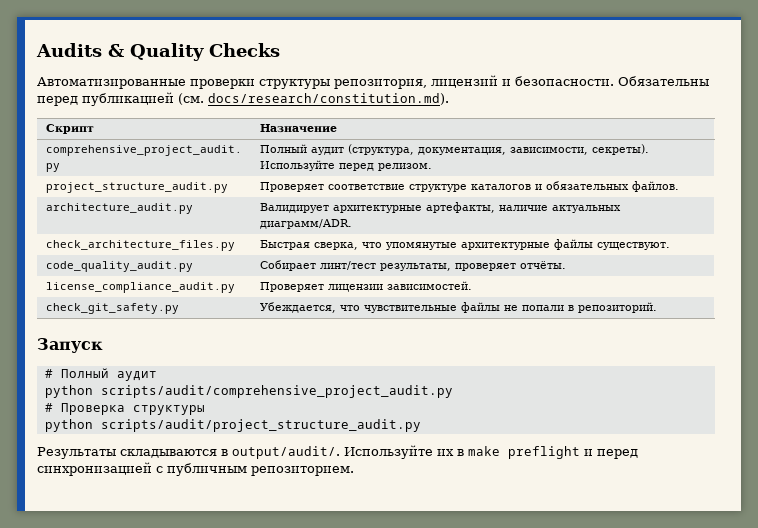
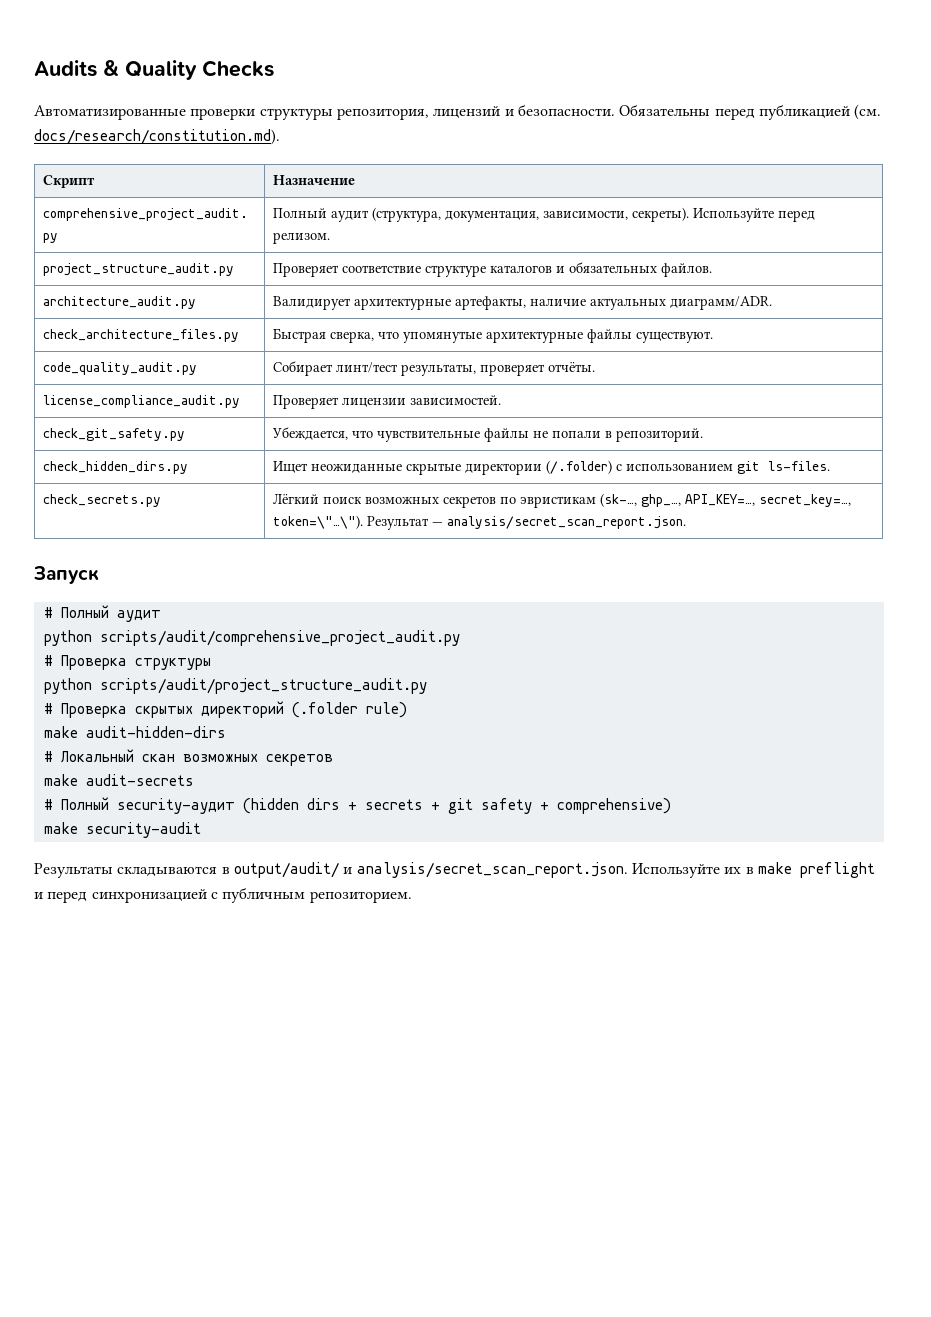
+ check_hidden_dirs.py | Ищет неожиданные скрытые директории (/.folder) с использованием git ls-files.
+ check_secrets.py | Лёгкий поиск возможных секретов по эвристикам (sk-…, ghp_…, API_KEY=…, secret_key=…, token=\"…\"). Результат — analysis/secret_scan_report.json.
+ # Проверка скрытых директорий (.folder rule)
+ make audit-hidden-dirs
+ # Локальный скан возможных секретов
+ make audit-secrets
+ # Полный security-аудит (hidden dirs + secrets + git safety + comprehensive)
+ make security-audit
- Результаты складываются в output/audit/. Используйте их в make preflight и перед синхронизацией с публичным репозиторием.
+ Результаты складываются в output/audit/ и analysis/secret_scan_report.json. Используйте их в make preflight и перед синхронизацией с публичным репозиторием.

